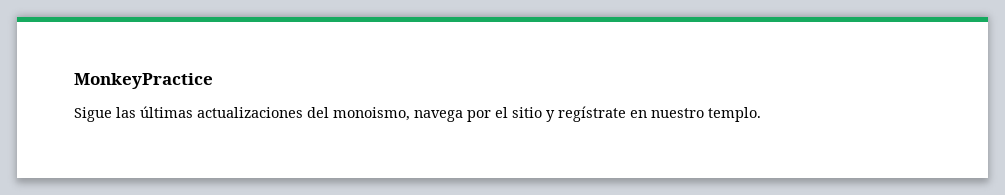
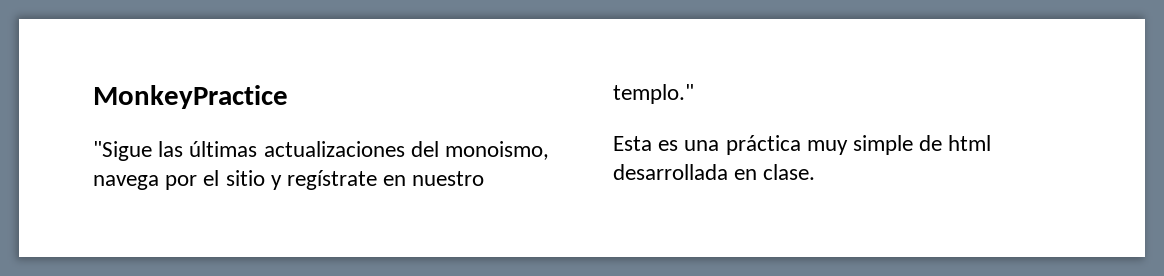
- Sigue las últimas actualizaciones del monoismo, navega por el sitio y regístrate en nuestro templo.
+ "Sigue las últimas actualizaciones del monoismo, navega por el sitio y regístrate en nuestro templo."
+ Esta es una práctica muy simple de html desarrollada en clase.

